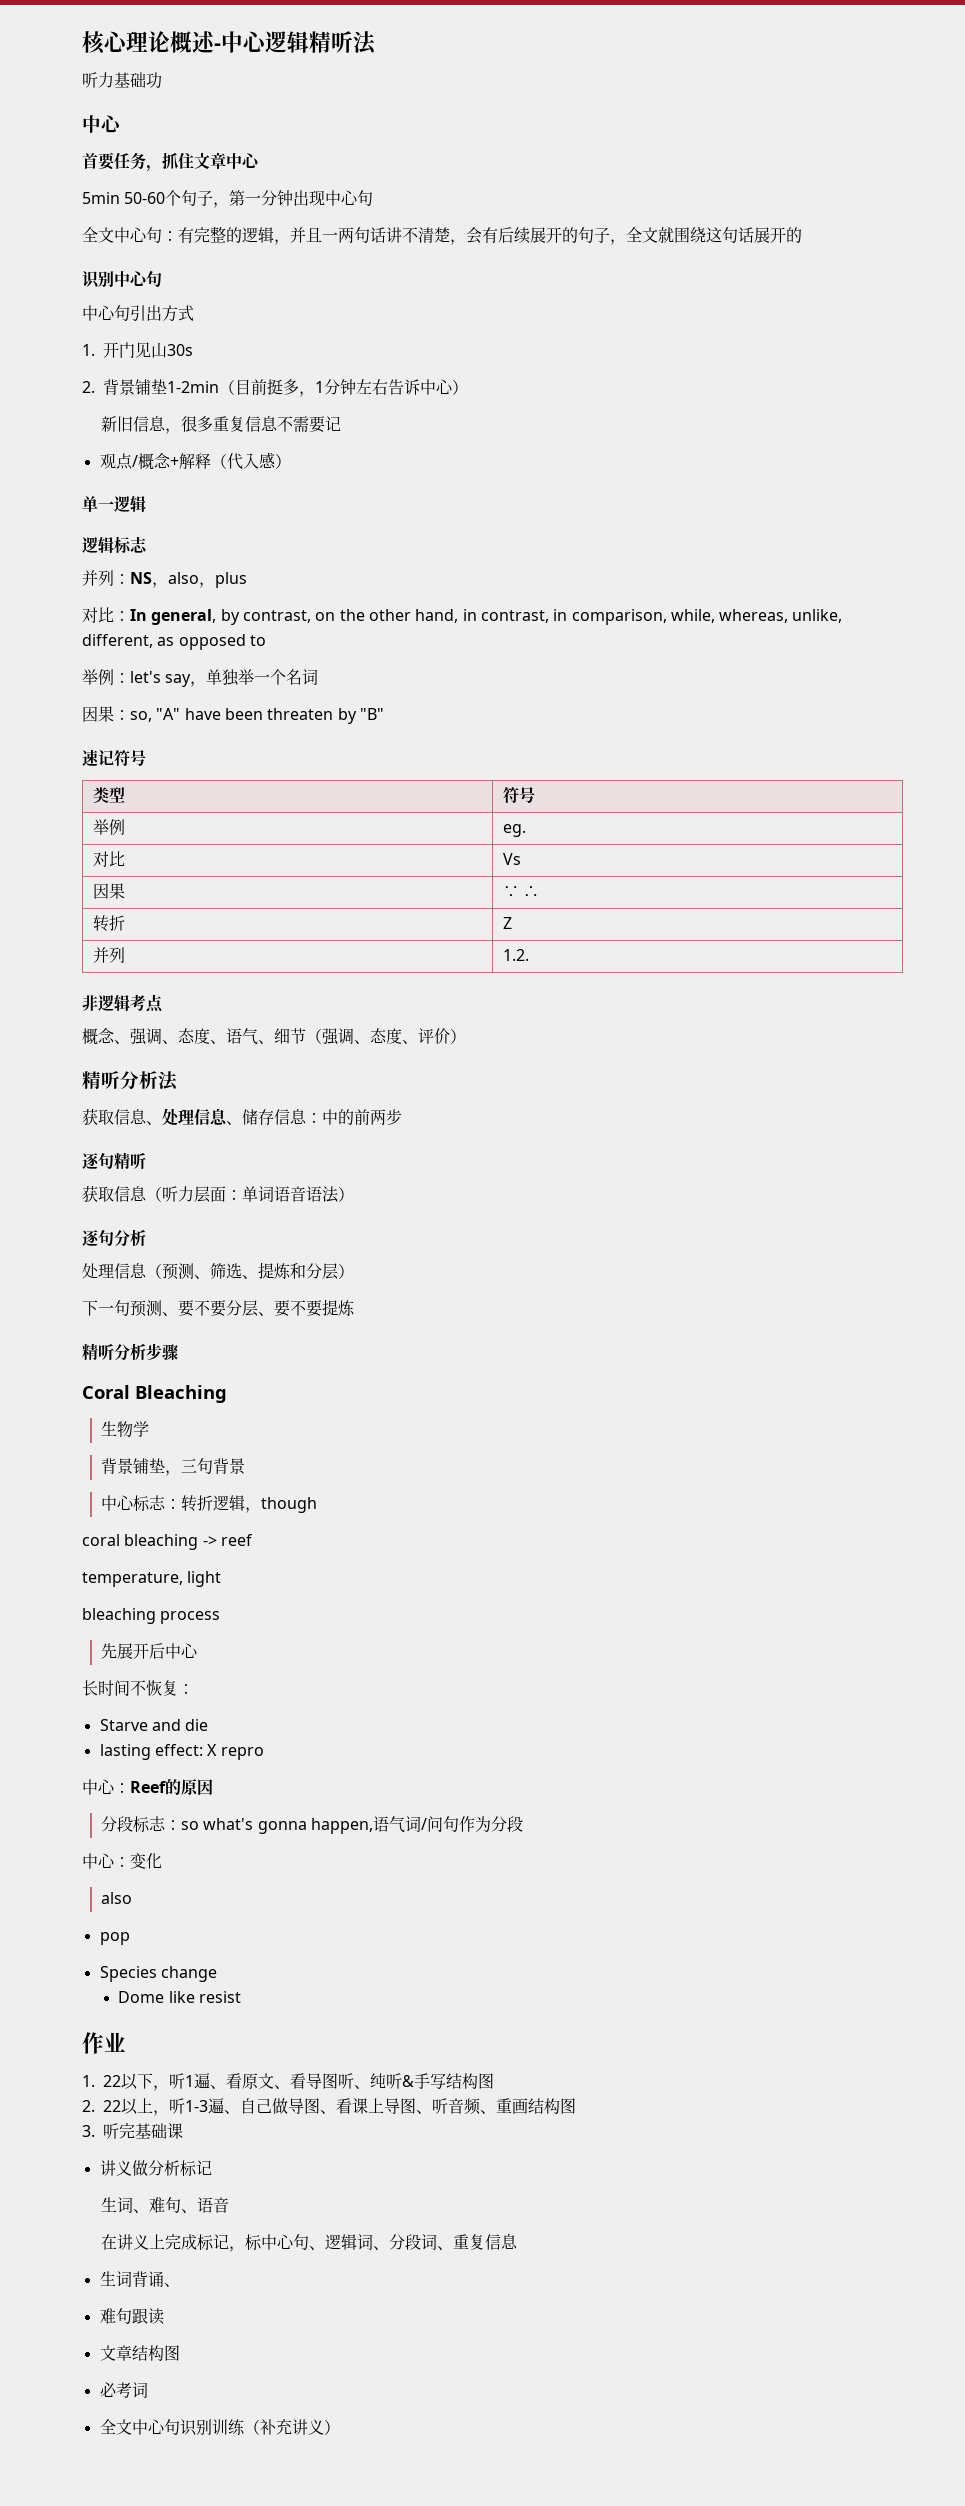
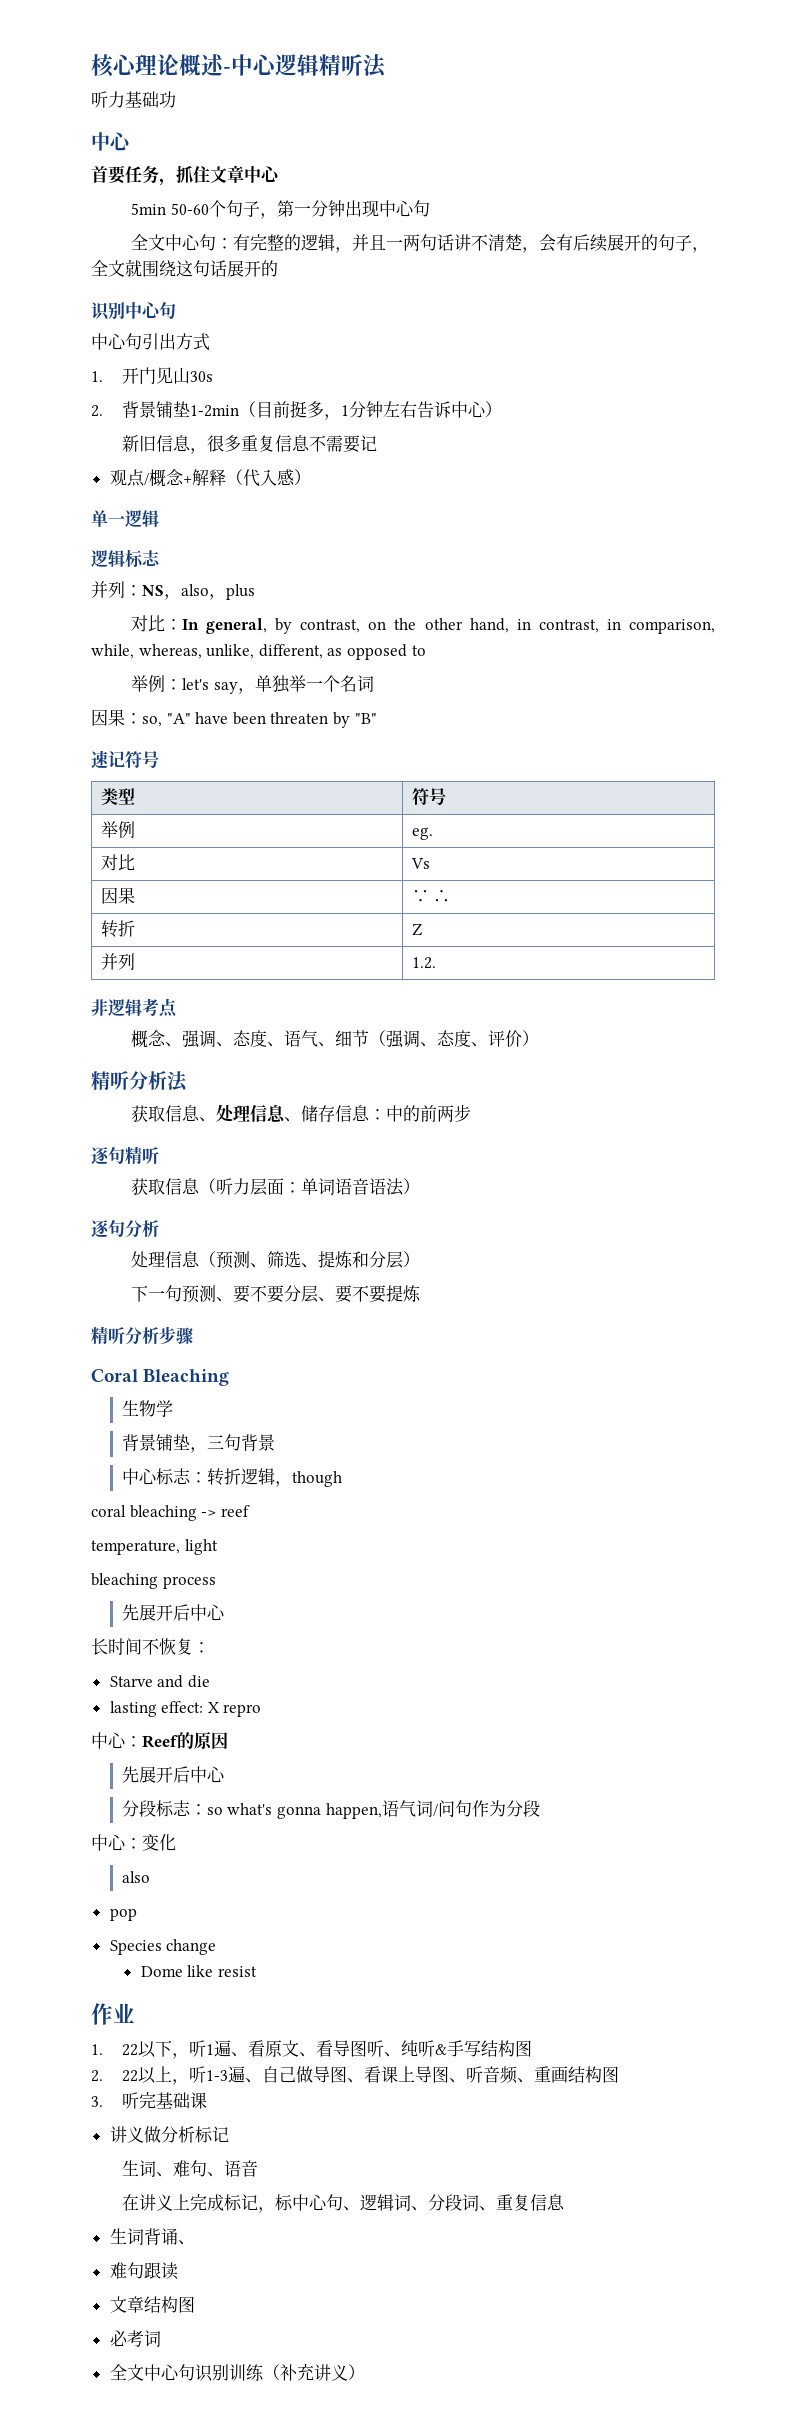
  中心：Reef的原因
+ 先展开后中心

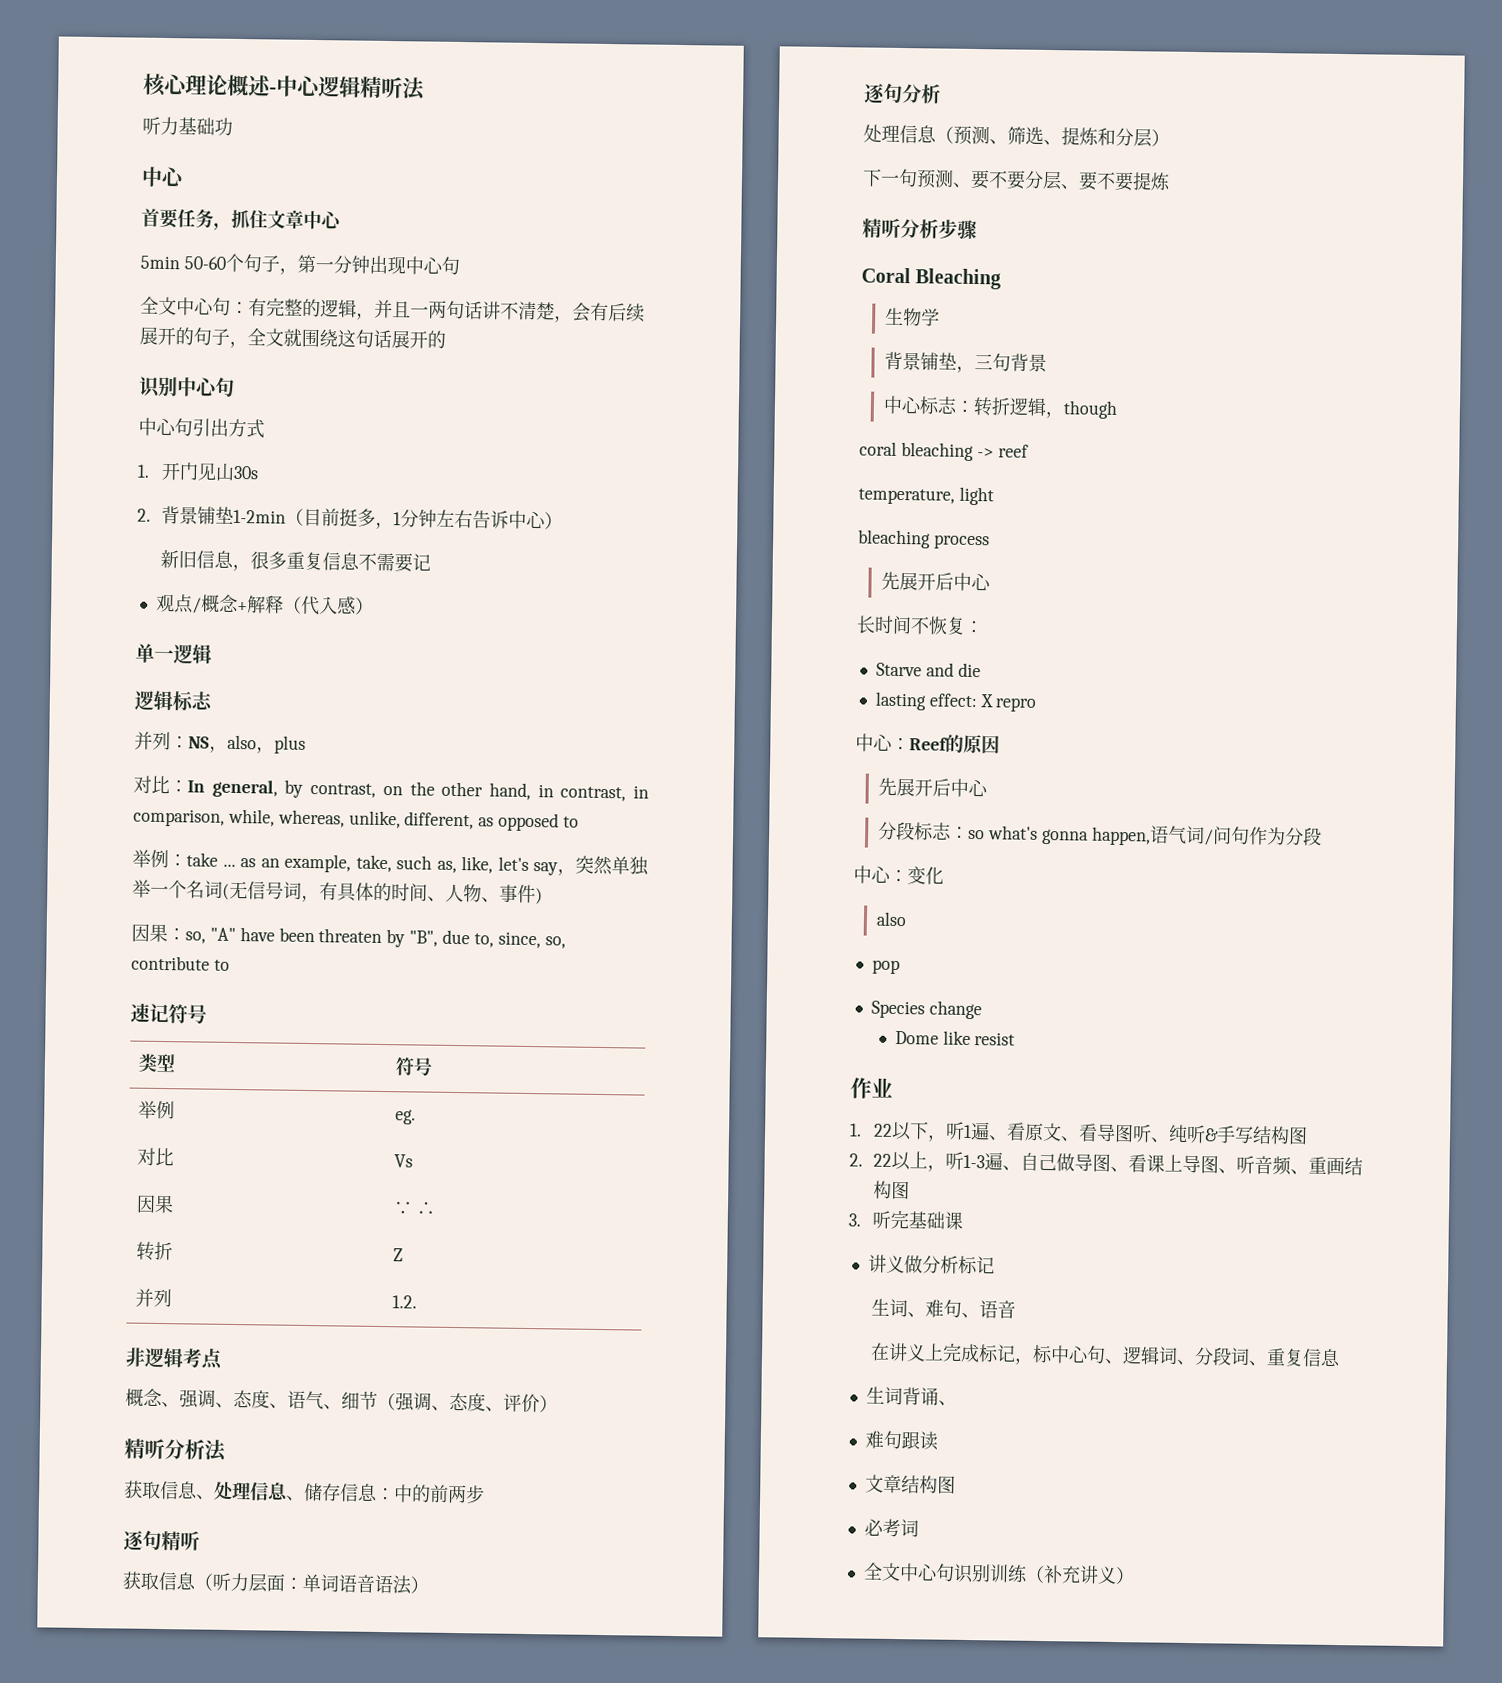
- 举例：let's say，单独举一个名词
+ 举例：take ... as an example, take, such as, like, let's say，突然单独举一个名词(无信号词，有具体的时间、人物、事件)
- 因果：so, "A" have been threaten by "B"
+ 因果：so, "A" have been threaten by "B", due to, since, so, contribute to

